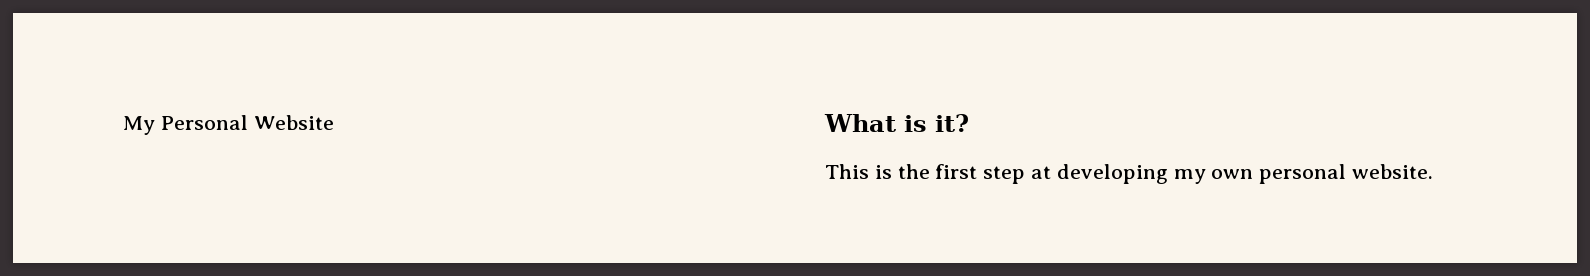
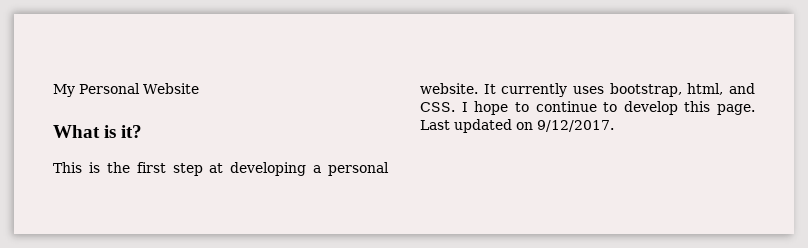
- This is the first step at developing my own personal website.
+ This is the first step at developing a personal website. It currently uses bootstrap, html, and CSS. I hope to continue to develop this page. Last updated on 9/12/2017.

